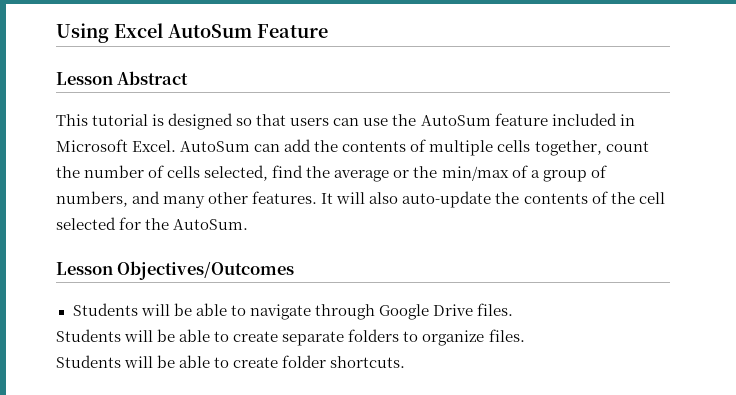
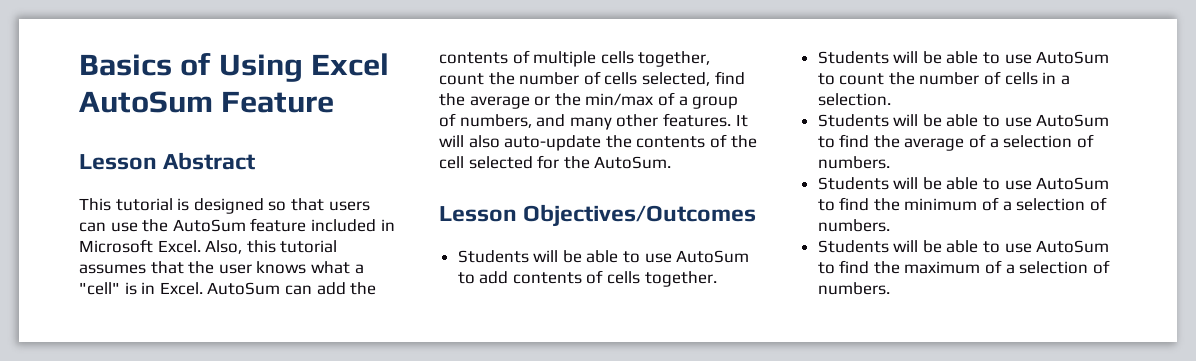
- Using Excel AutoSum Feature
+ Basics of Using Excel AutoSum Feature
+ Also, this tutorial assumes that the user knows what a "cell" is in Excel.
- Students will be able to navigate through Google Drive files.
- Students will be able to create separate folders to organize files.
- Students will be able to create folder shortcuts.
+ Students will be able to use AutoSum to add contents of cells together.
+ Students will be able to use AutoSum to count the number of cells in a selection.
+ Students will be able to use AutoSum to find the average of a selection of numbers.
+ Students will be able to use AutoSum to find the minimum of a selection of numbers.
+ Students will be able to use AutoSum to find the maximum of a selection of numbers.

